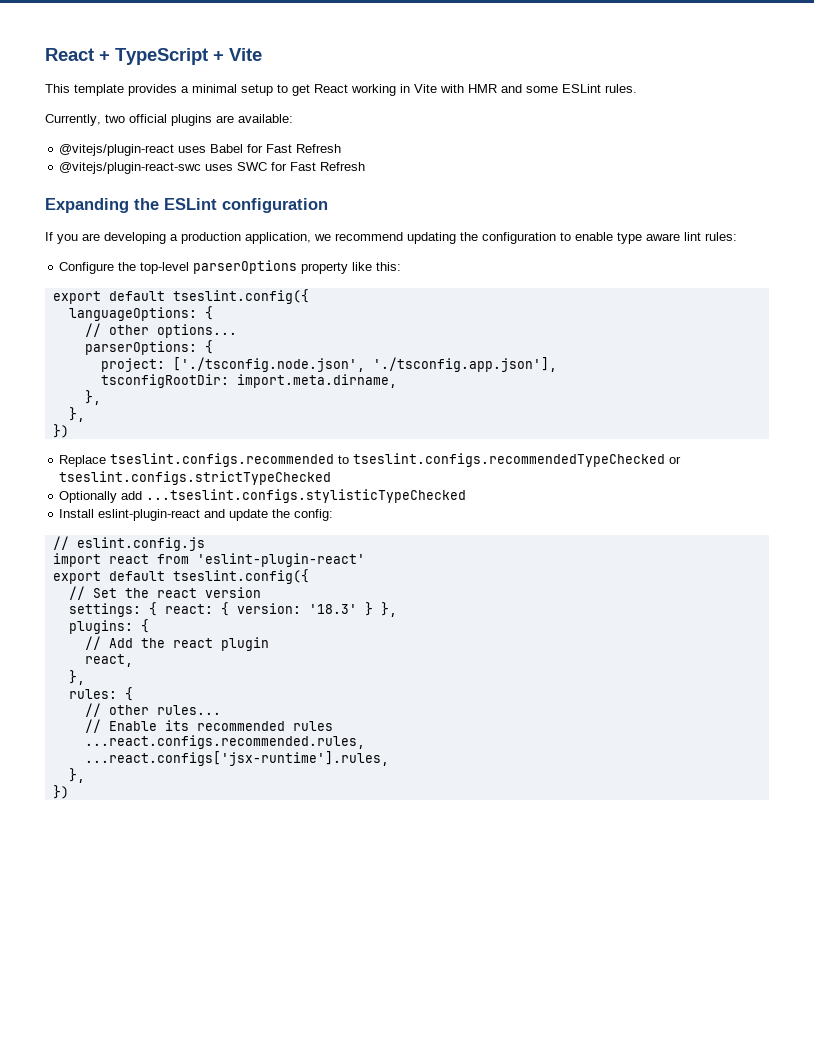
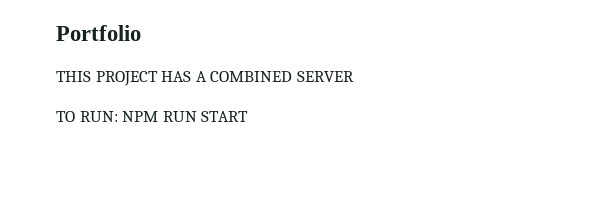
- React + TypeScript + Vite
- This template provides a minimal setup to get React working in Vite with HMR and some ESLint rules.
- Currently, two official plugins are available:
- @vitejs/plugin-react uses Babel for Fast Refresh
- @vitejs/plugin-react-swc uses SWC for Fast Refresh
- Expanding the ESLint configuration
- If you are developing a production application, we recommend updating the configuration to enable type aware lint rules:
- Configure the top-level parserOptions property like this:
- export default tseslint.config({
- languageOptions: {
- // other options...
- parserOptions: {
- project: ['./tsconfig.node.json', './tsconfig.app.json'],
- tsconfigRootDir: import.meta.dirname,
- },
- },
- })
- Replace tseslint.configs.recommended to tseslint.configs.recommendedTypeChecked or tseslint.configs.strictTypeChecked
- Optionally add ...tseslint.configs.stylisticTypeChecked
- Install eslint-plugin-react and update the config:
- // eslint.config.js
- import react from 'eslint-plugin-react'
- export default tseslint.config({
- // Set the react version
- settings: { react: { version: '18.3' } },
- plugins: {
- // Add the react plugin
- react,
- },
- rules: {
- // other rules...
- // Enable its recommended rules
- ...react.configs.recommended.rules,
- ...react.configs['jsx-runtime'].rules,
- },
- })
+ Portfolio
+ THIS PROJECT HAS A COMBINED SERVER
+ TO RUN: NPM RUN START

